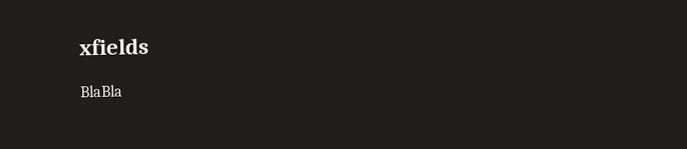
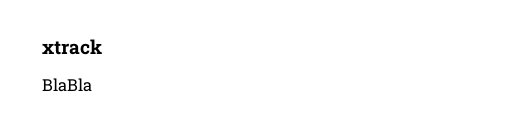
- xfields
+ xtrack

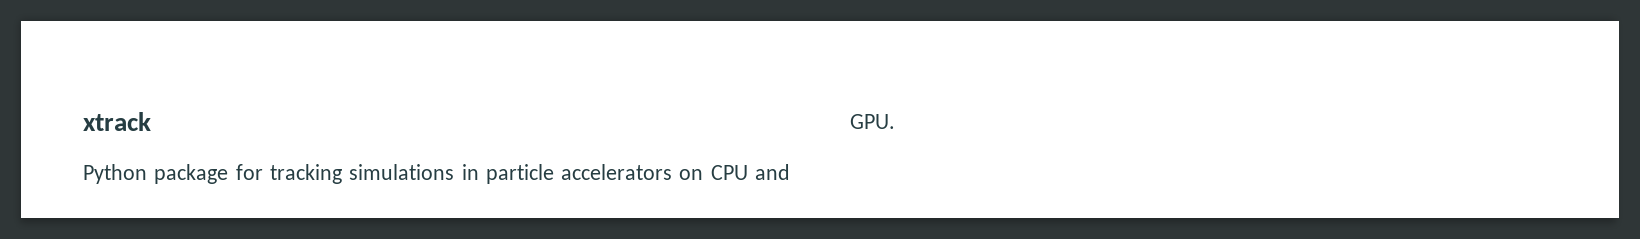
- BlaBla
+ Python package for tracking simulations in particle accelerators on CPU and GPU.

